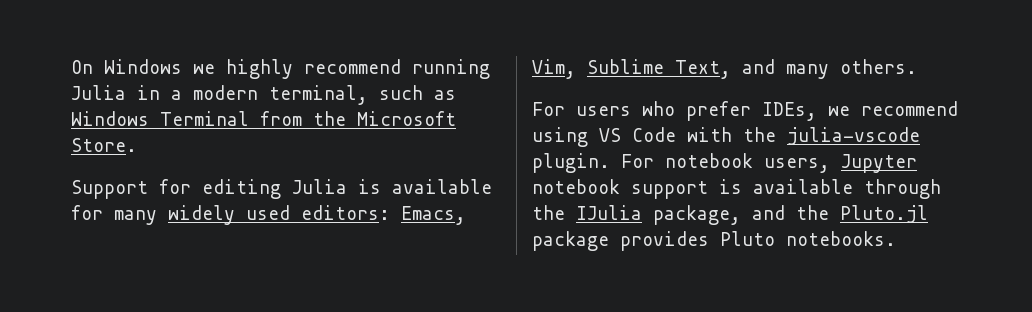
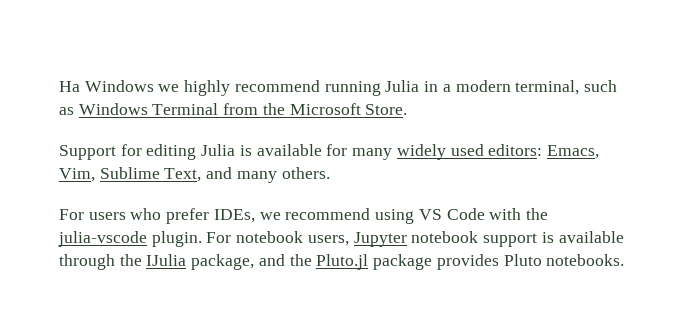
- On Windows we highly recommend running Julia in a modern terminal, such as Windows Terminal from the Microsoft Store.
+ На Windows we highly recommend running Julia in a modern terminal, such as Windows Terminal from the Microsoft Store.

